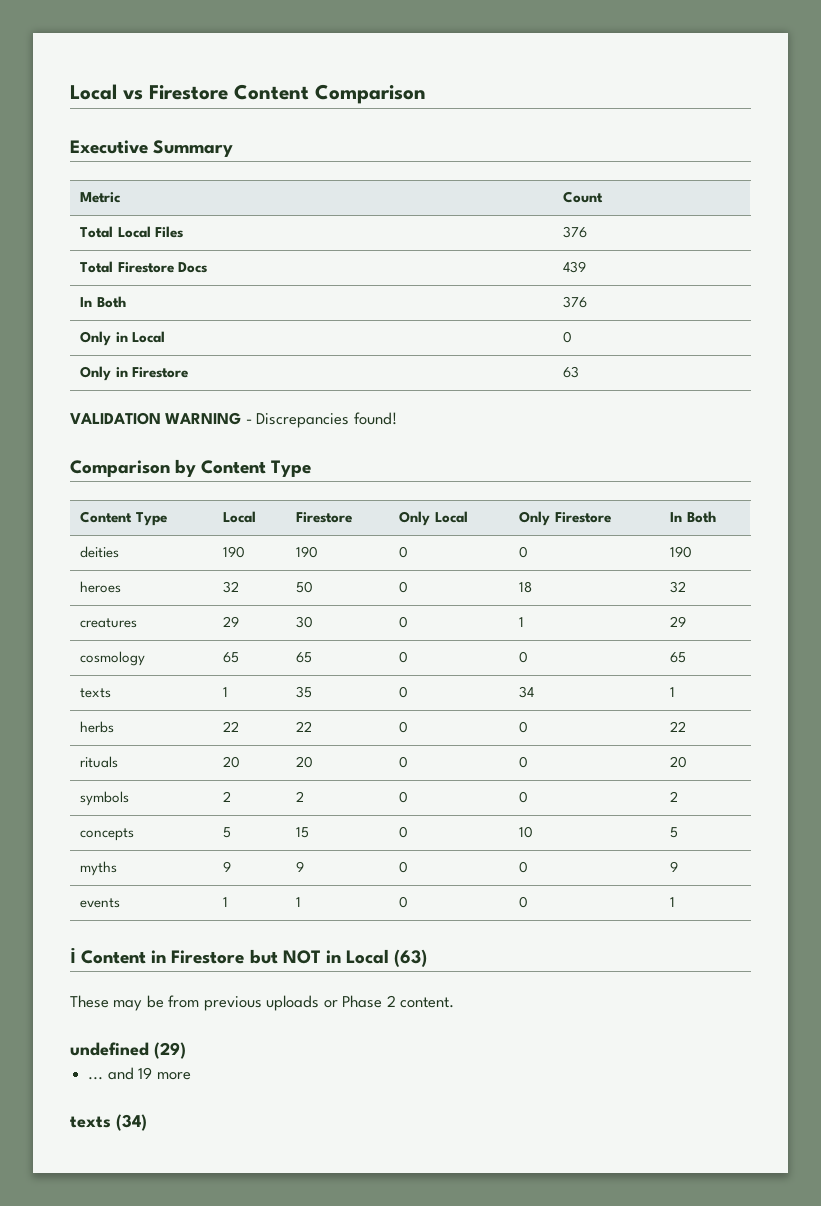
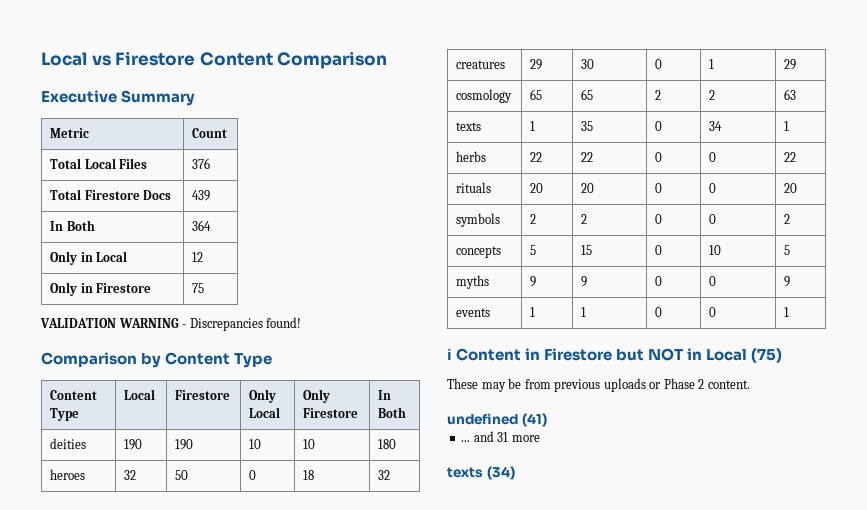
- In Both | 376
+ In Both | 364
- Only in Local | 0
+ Only in Local | 12
- Only in Firestore | 63
+ Only in Firestore | 75
- deities | 190 | 190 | 0 | 0 | 190
+ deities | 190 | 190 | 10 | 10 | 180
- cosmology | 65 | 65 | 0 | 0 | 65
+ cosmology | 65 | 65 | 2 | 2 | 63
- ℹ Content in Firestore but NOT in Local (63)
+ ℹ Content in Firestore but NOT in Local (75)
- undefined (29)
+ undefined (41)
- ... and 19 more
+ ... and 31 more

